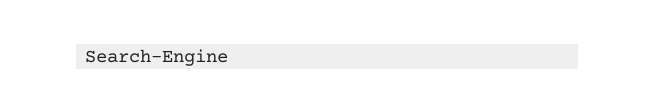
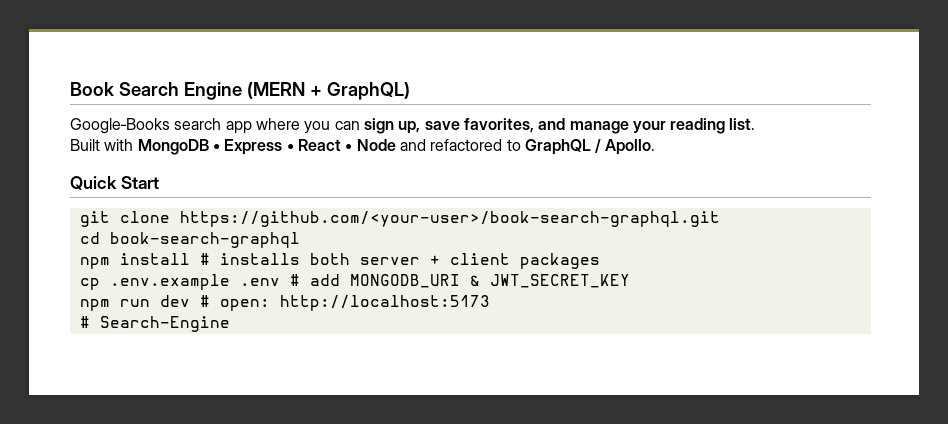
- Search-Engine
+ Book Search Engine (MERN + GraphQL)
+ Google‑Books search app where you can sign up, save favorites, and manage your reading list.
+ Built with MongoDB • Express • React • Node and refactored to GraphQL / Apollo.
+ Quick Start
+ git clone https://github.com/<your‑user>/book-search-graphql.git
+ cd book-search-graphql
+ npm install # installs both server + client packages
+ cp .env.example .env # add MONGODB_URI & JWT_SECRET_KEY
+ npm run dev # open: http://localhost:5173
+ # Search-Engine

